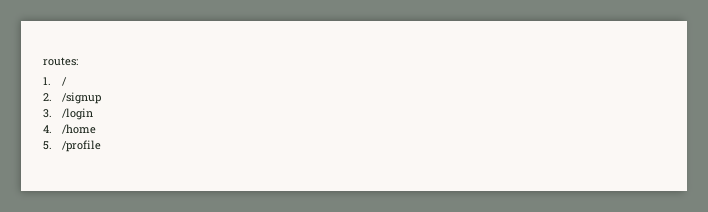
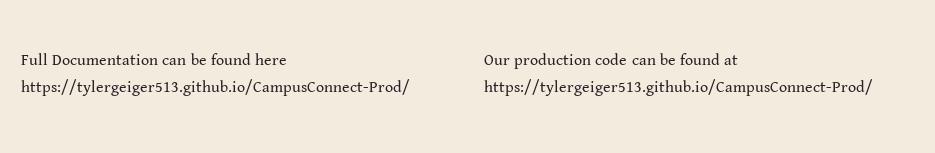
- routes:
- 1. /
- 2. /signup
- 3. /login
- 4. /home
- 5. /profile
+ Full Documentation can be found here https://tylergeiger513.github.io/CampusConnect-Prod/
+ Our production code can be found at https://tylergeiger513.github.io/CampusConnect-Prod/

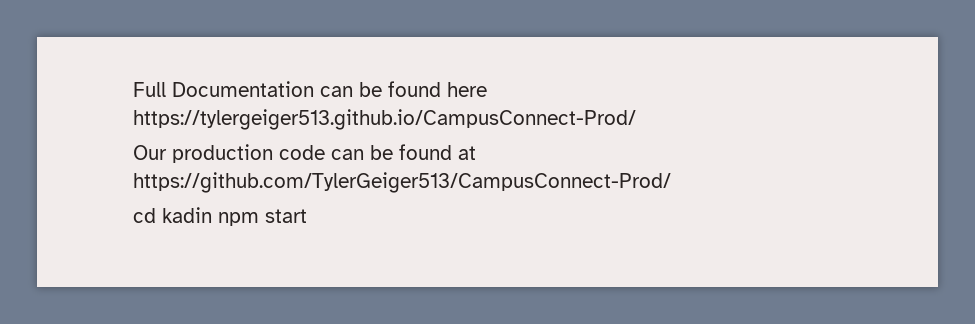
- Our production code can be found at https://tylergeiger513.github.io/CampusConnect-Prod/
+ Our production code can be found at https://github.com/TylerGeiger513/CampusConnect-Prod/
+ cd kadin npm start

